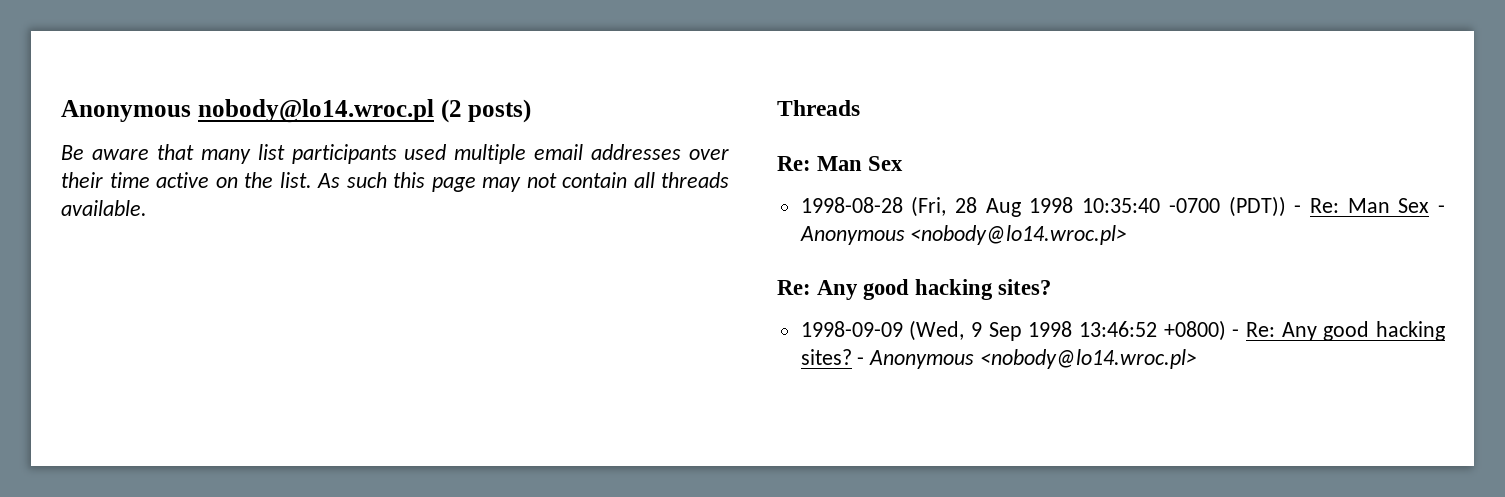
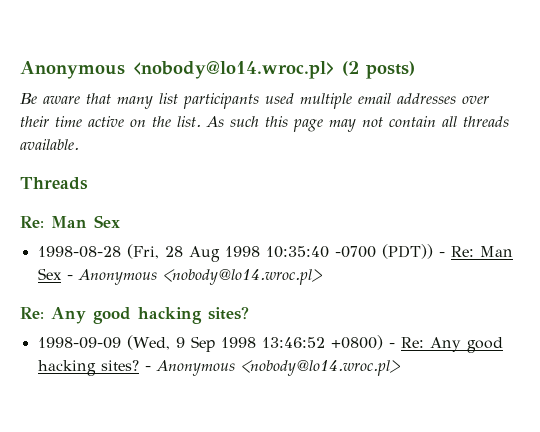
- Anonymous nobody@lo14.wroc.pl (2 posts)
+ Anonymous <nobody@lo14.wroc.pl> (2 posts)

